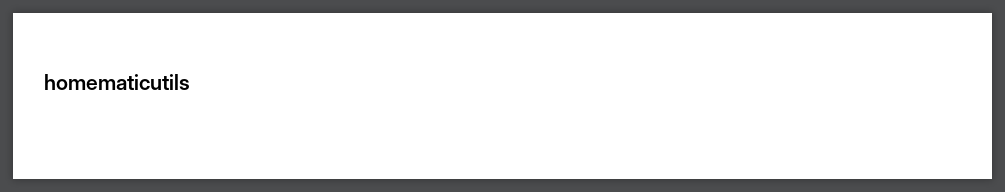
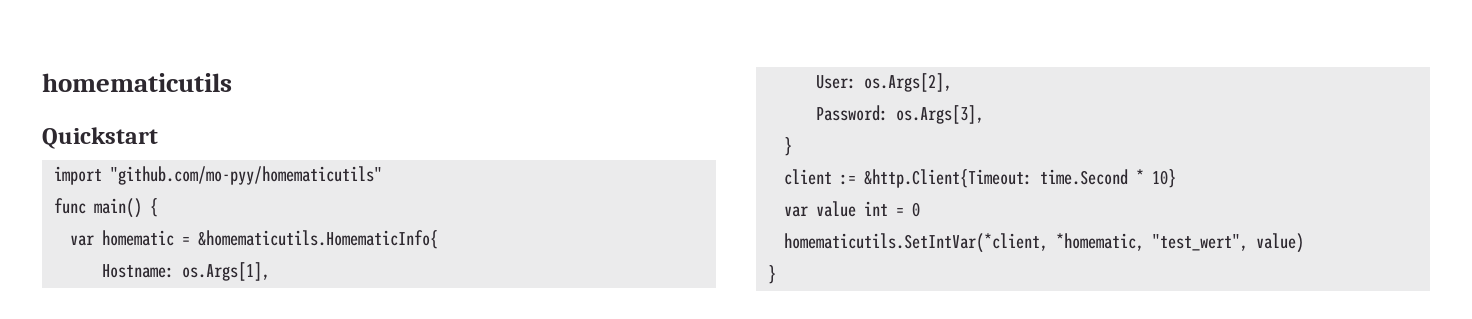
+ Quickstart
+ import "github.com/mo-pyy/homematicutils"
+ func main() {
+ var homematic = &homematicutils.HomematicInfo{
+ Hostname: os.Args[1],
+ User: os.Args[2],
+ Password: os.Args[3],
+ }
+ client := &http.Client{Timeout: time.Second * 10}
+ var value int = 0
+ homematicutils.SetIntVar(*client, *homematic, "test_wert", value)
+ }

